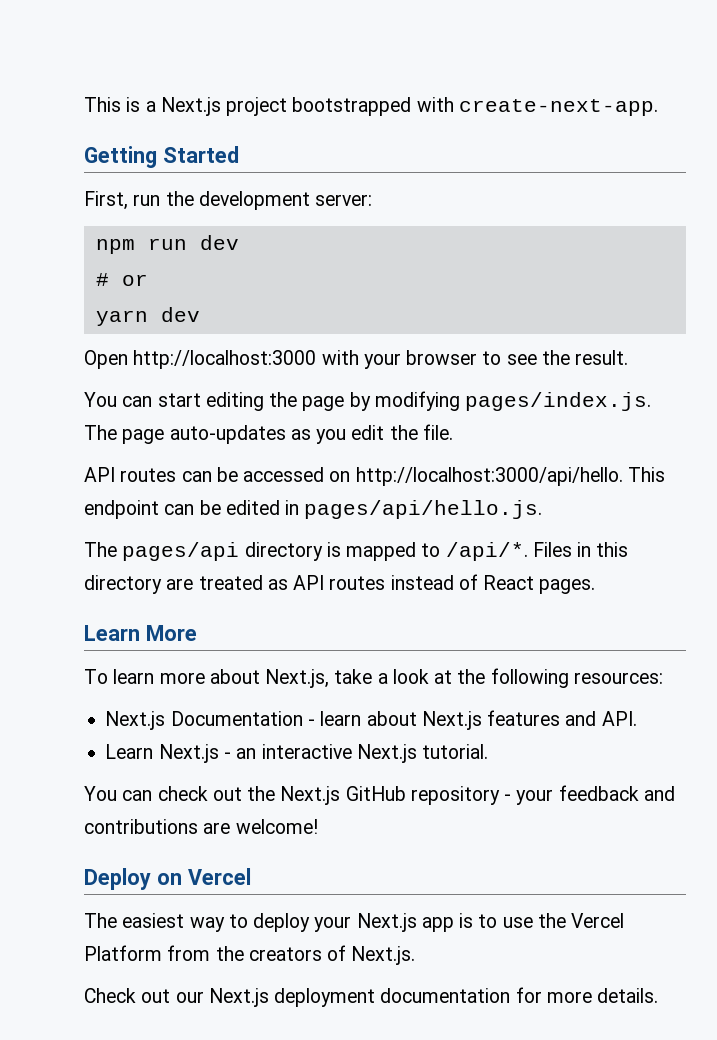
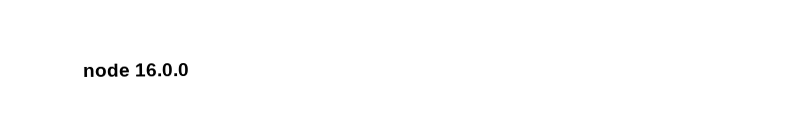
- This is a Next.js project bootstrapped with create-next-app.
- Getting Started
- First, run the development server:
- npm run dev
- # or
- yarn dev
- Open http://localhost:3000 with your browser to see the result.
- You can start editing the page by modifying pages/index.js. The page auto-updates as you edit the file.
- API routes can be accessed on http://localhost:3000/api/hello. This endpoint can be edited in pages/api/hello.js.
- The pages/api directory is mapped to /api/*. Files in this directory are treated as API routes instead of React pages.
- Learn More
- To learn more about Next.js, take a look at the following resources:
- Next.js Documentation - learn about Next.js features and API.
- Learn Next.js - an interactive Next.js tutorial.
- You can check out the Next.js GitHub repository - your feedback and contributions are welcome!
- Deploy on Vercel
- The easiest way to deploy your Next.js app is to use the Vercel Platform from the creators of Next.js.
- Check out our Next.js deployment documentation for more details.
+ node 16.0.0

